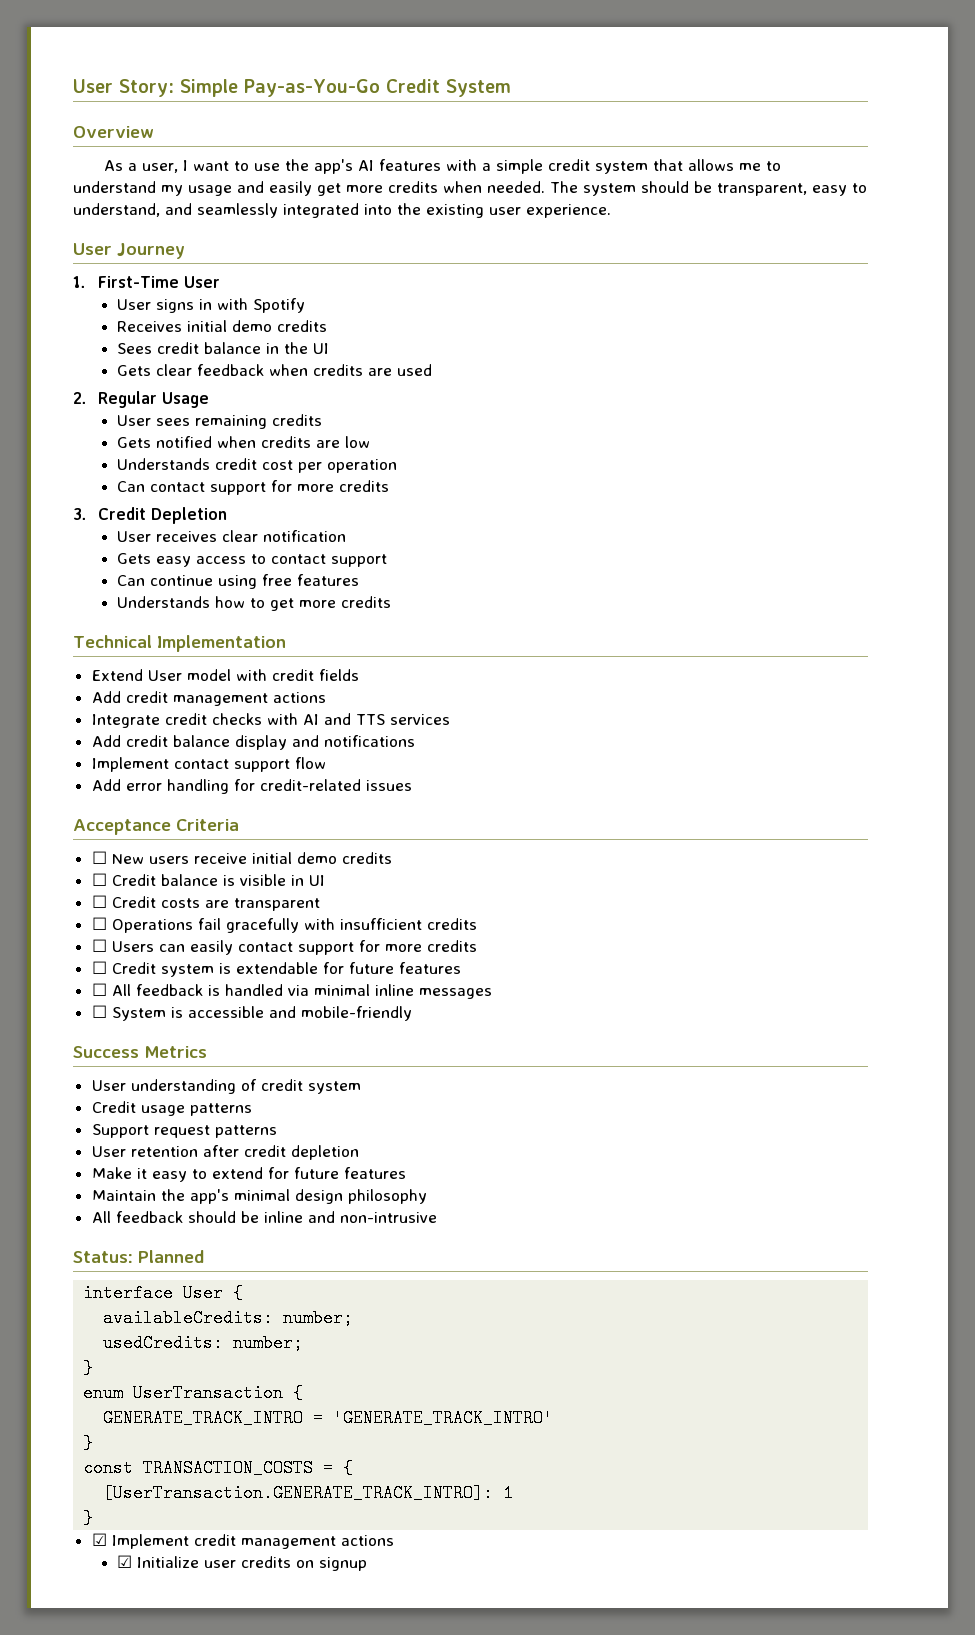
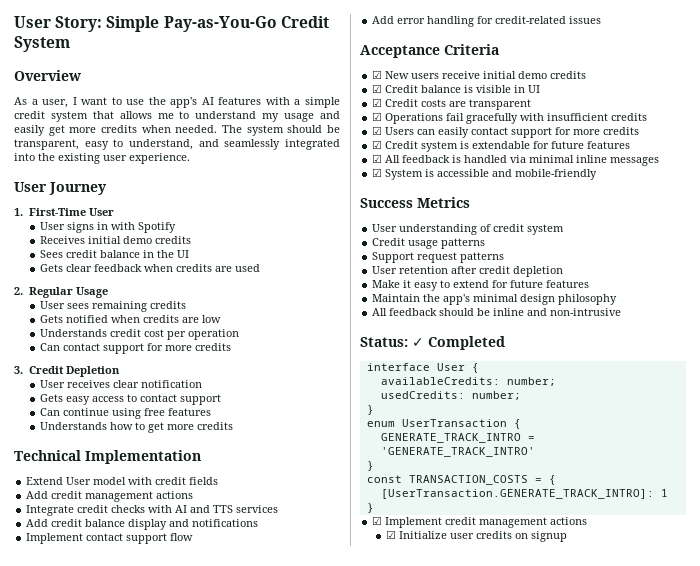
- ☐ New users receive initial demo credits
+ ☑ New users receive initial demo credits
- ☐ Credit balance is visible in UI
+ ☑ Credit balance is visible in UI
- ☐ Credit costs are transparent
+ ☑ Credit costs are transparent
- ☐ Operations fail gracefully with insufficient credits
+ ☑ Operations fail gracefully with insufficient credits
- ☐ Users can easily contact support for more credits
+ ☑ Users can easily contact support for more credits
- ☐ Credit system is extendable for future features
+ ☑ Credit system is extendable for future features
- ☐ All feedback is handled via minimal inline messages
+ ☑ All feedback is handled via minimal inline messages
- ☐ System is accessible and mobile-friendly
+ ☑ System is accessible and mobile-friendly
- Status: Planned
+ Status: ✓ Completed

